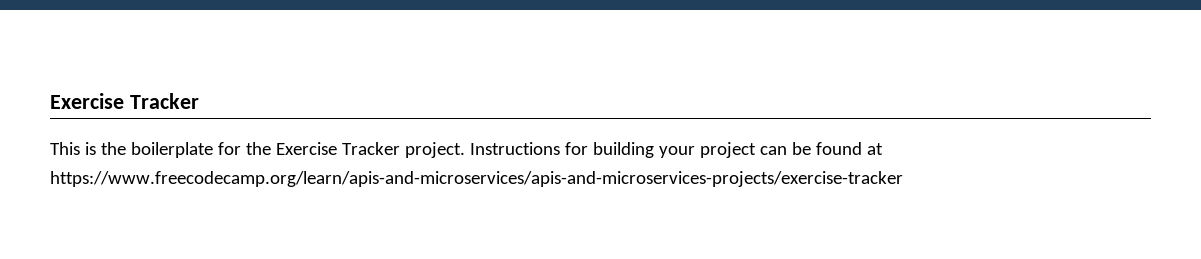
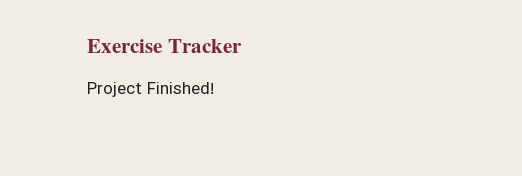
- This is the boilerplate for the Exercise Tracker project. Instructions for building your project can be found at https://www.freecodecamp.org/learn/apis-and-microservices/apis-and-microservices-projects/exercise-tracker
+ Project Finished!

